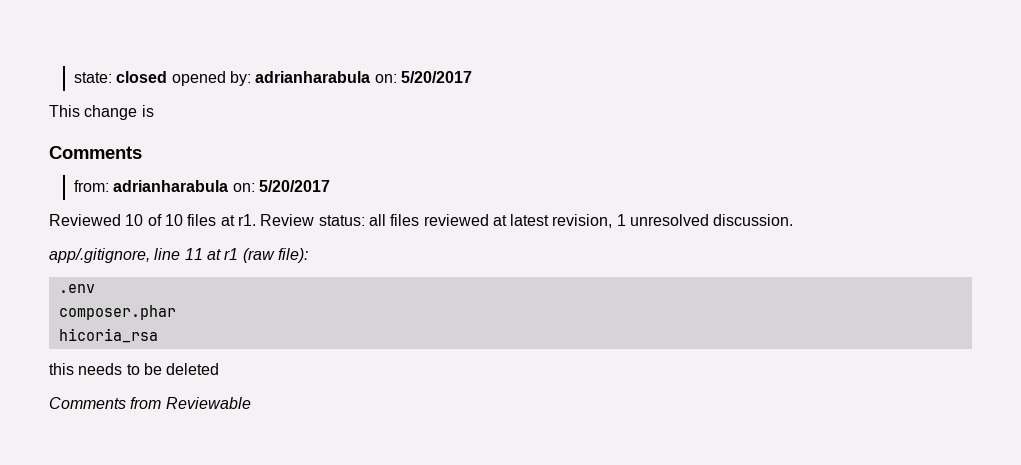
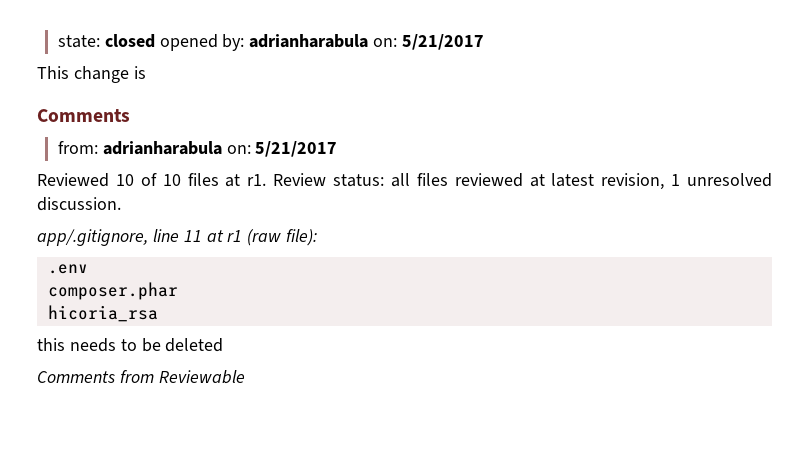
- state: closed opened by: adrianharabula on: 5/20/2017
+ state: closed opened by: adrianharabula on: 5/21/2017
- from: adrianharabula on: 5/20/2017
+ from: adrianharabula on: 5/21/2017

